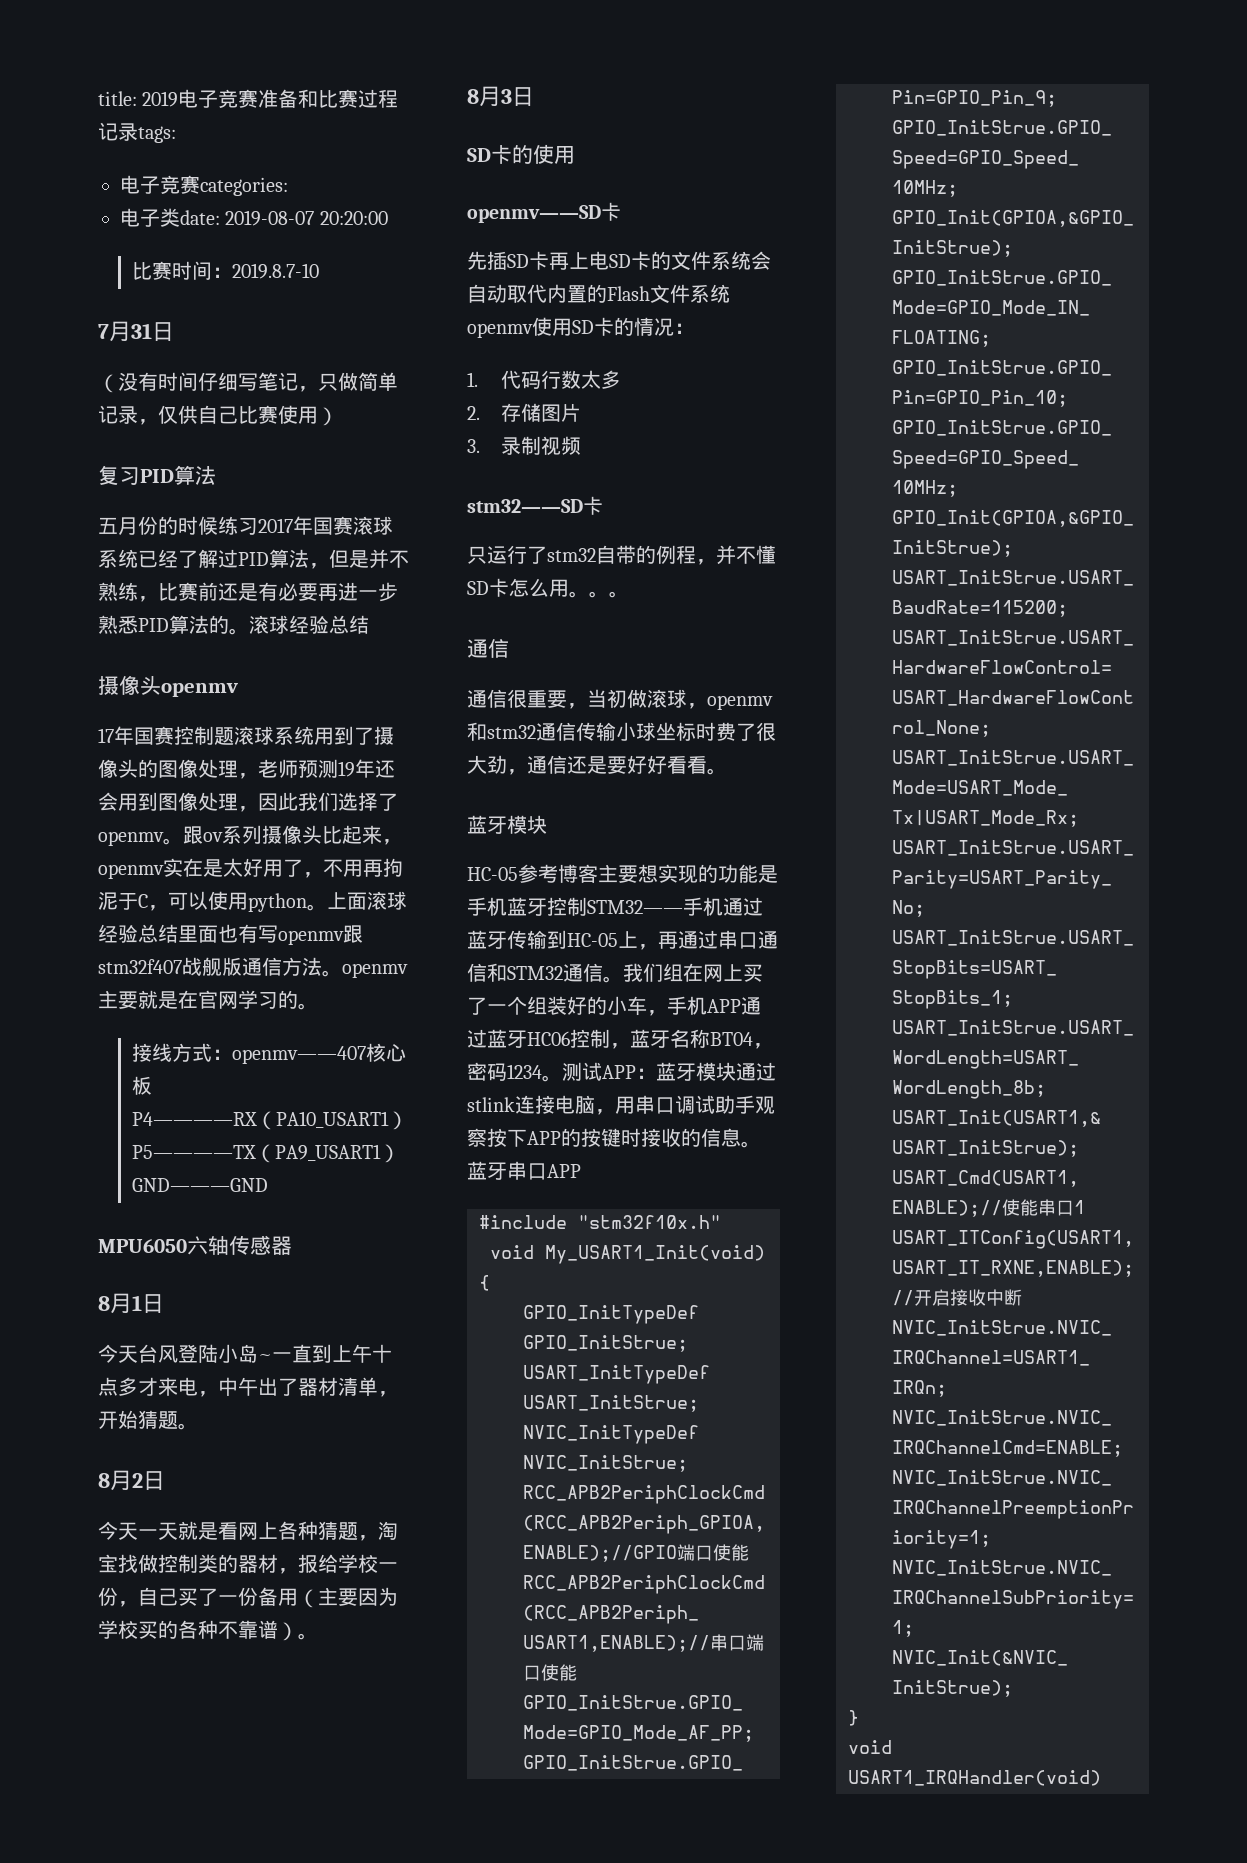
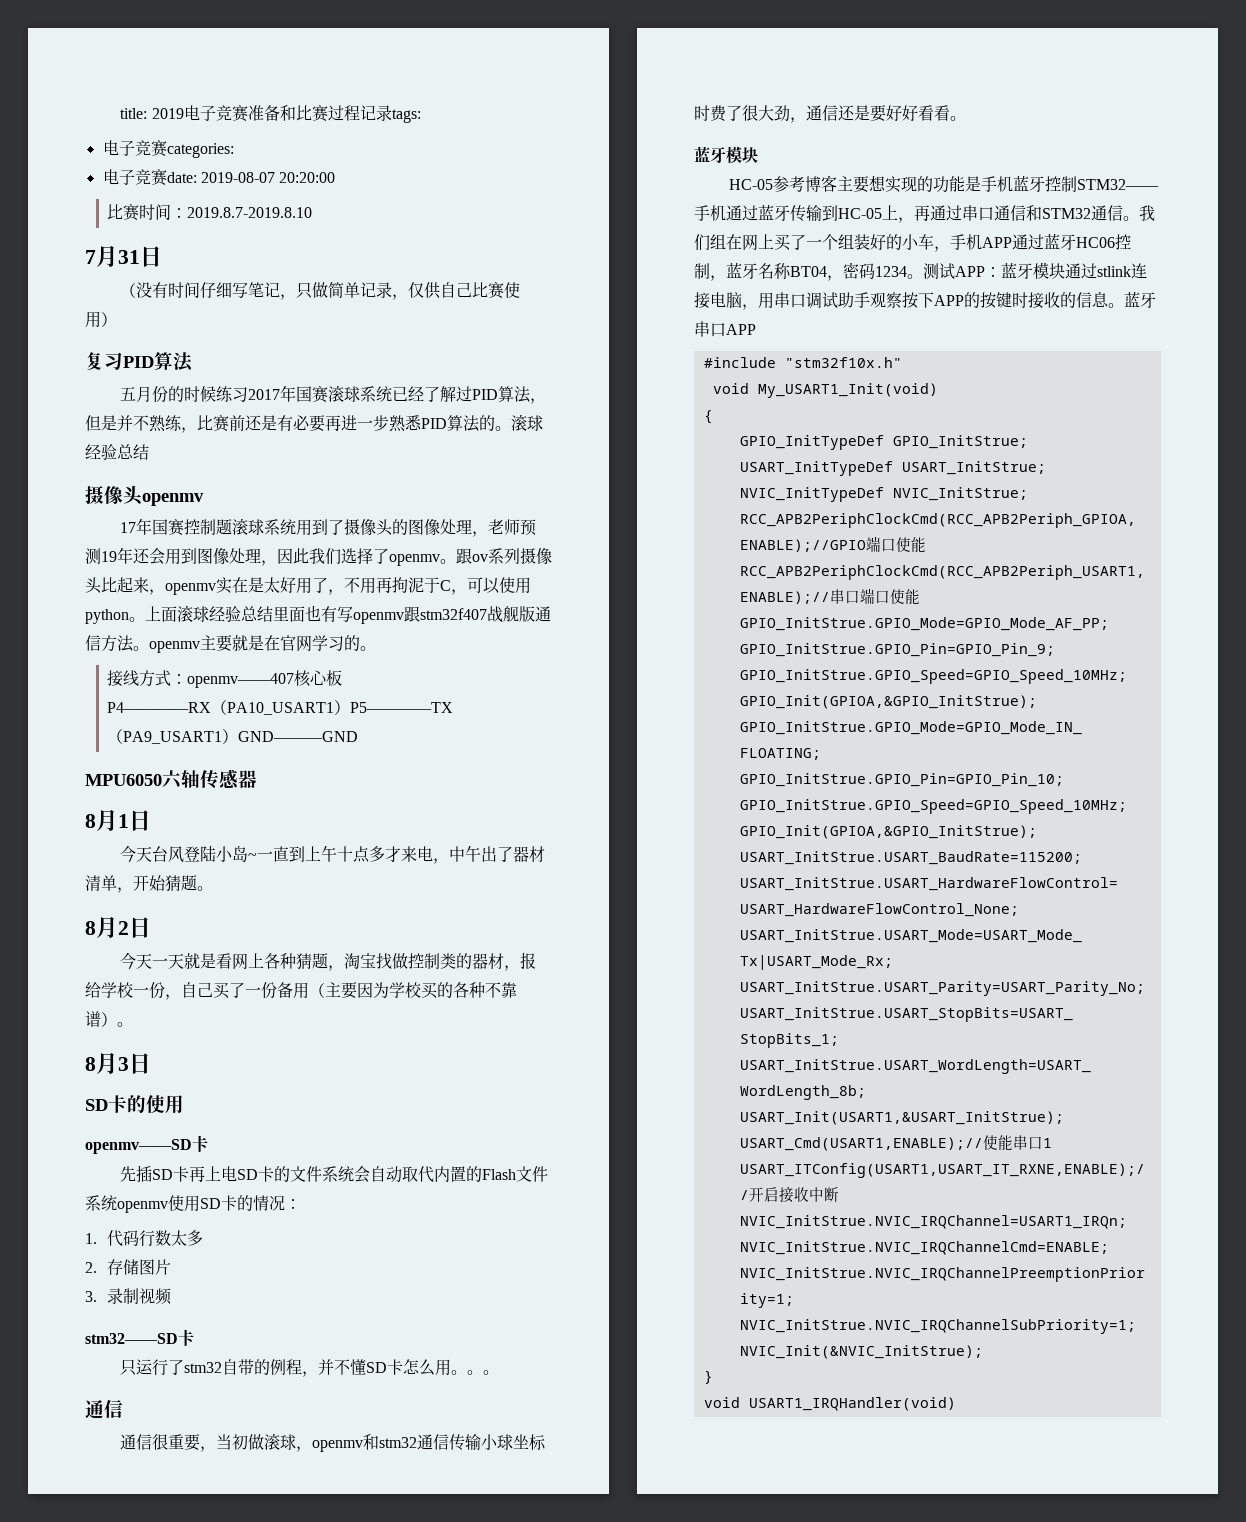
- 电子类date: 2019-08-07 20:20:00
+ 电子竞赛date: 2019-08-07 20:20:00
- 比赛时间：2019.8.7-10
+ 比赛时间：2019.8.7-2019.8.10

